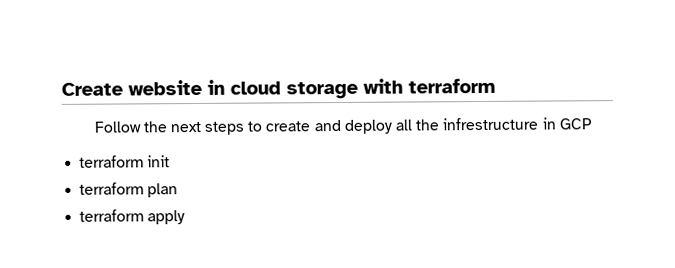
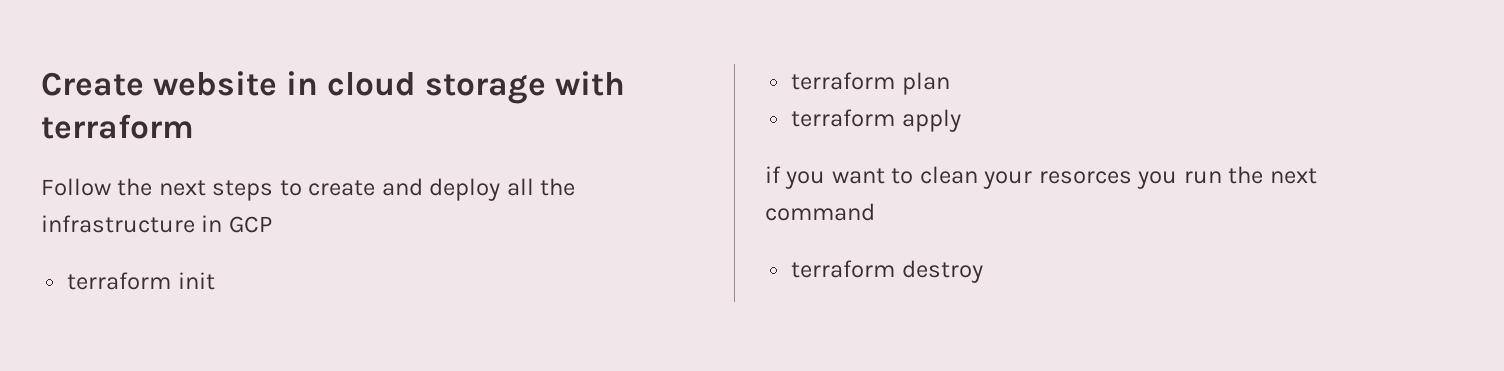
- Follow the next steps to create and deploy all the infrestructure in GCP
+ Follow the next steps to create and deploy all the infrastructure in GCP
+ if you want to clean your resorces you run the next command
+ terraform destroy

